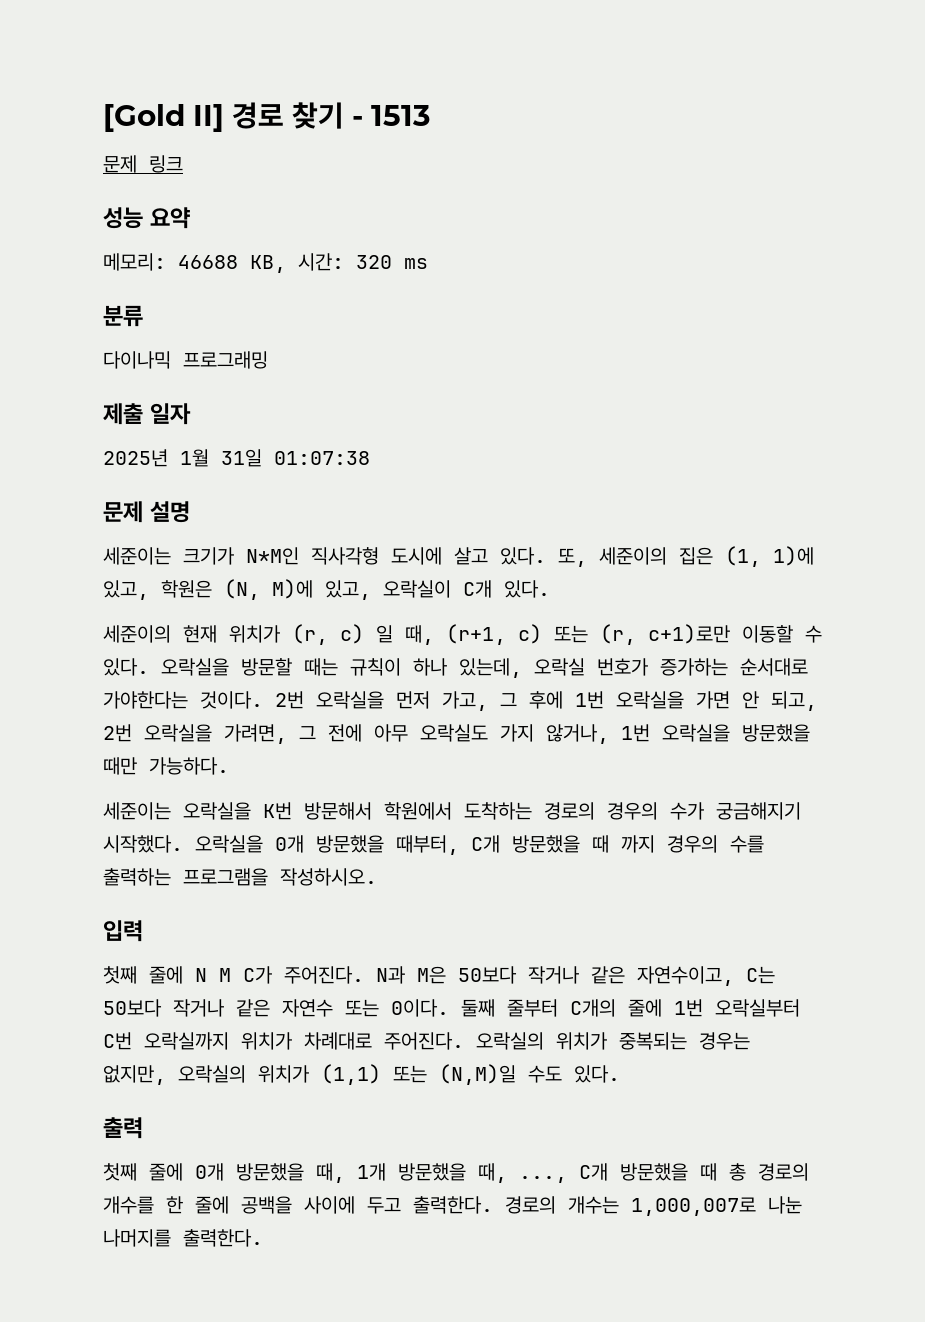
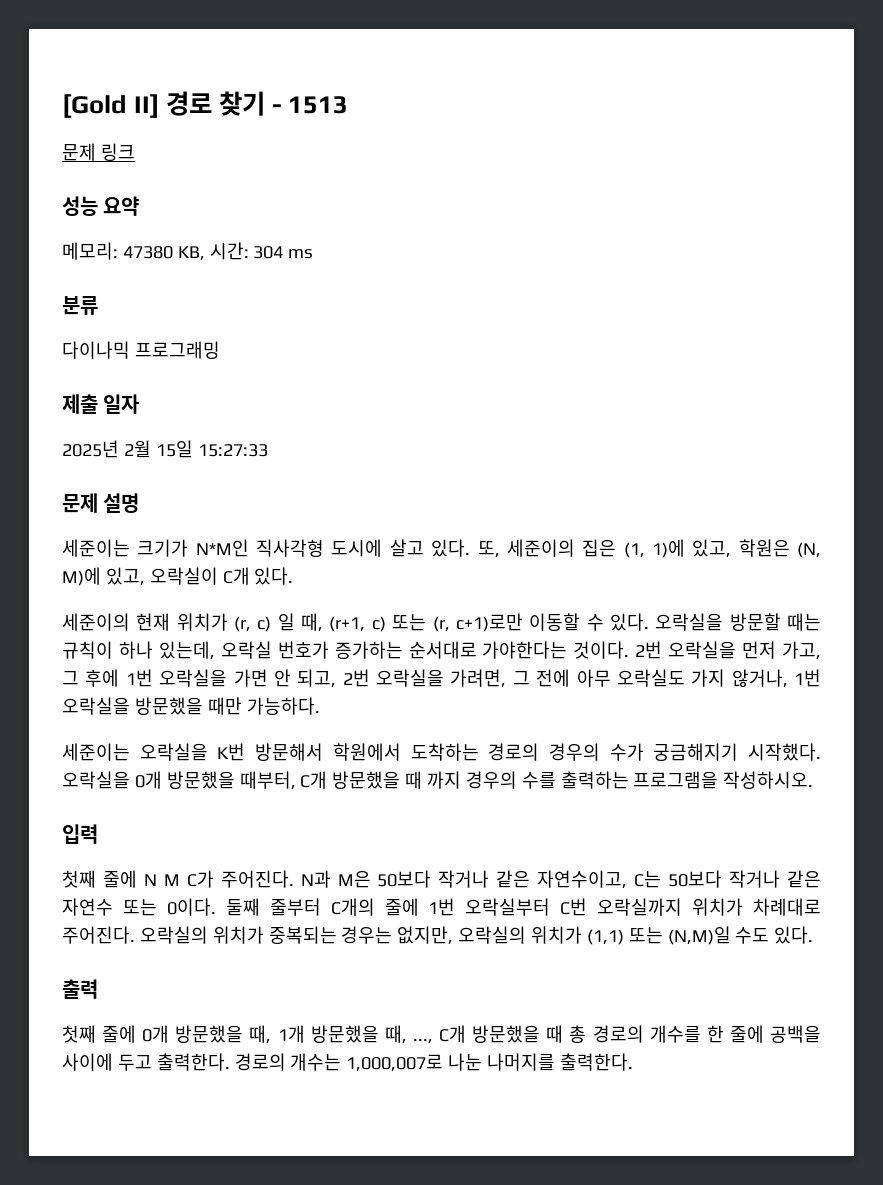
- 메모리: 46688 KB, 시간: 320 ms
+ 메모리: 47380 KB, 시간: 304 ms
- 2025년 1월 31일 01:07:38
+ 2025년 2월 15일 15:27:33

